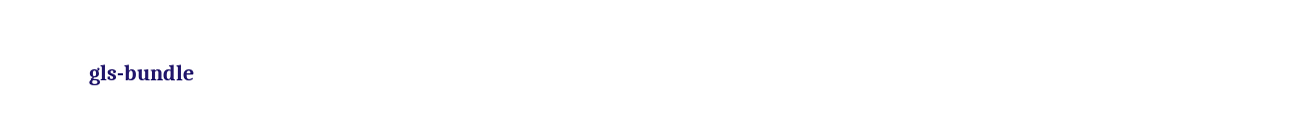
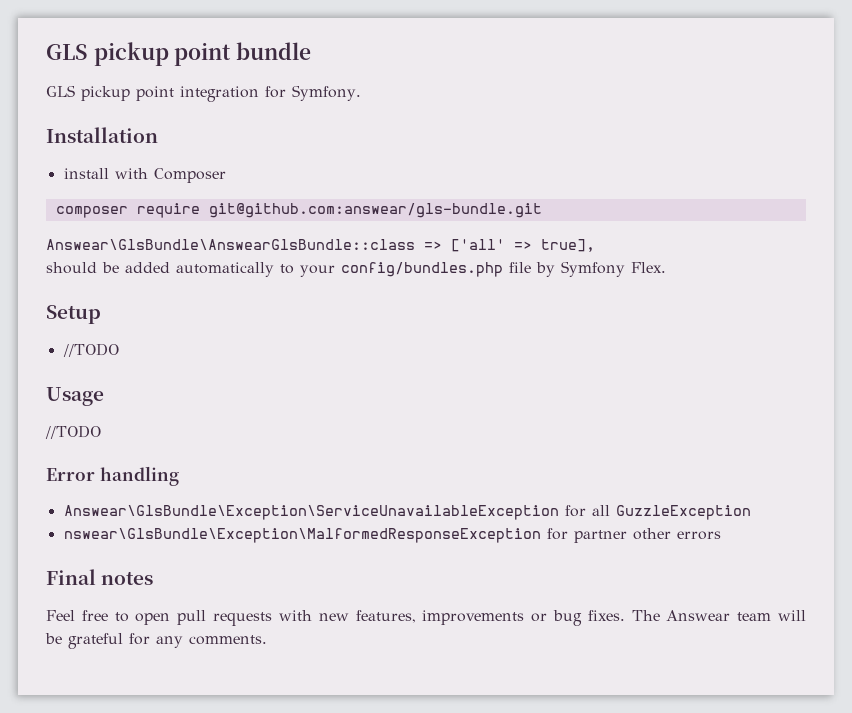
- gls-bundle
+ GLS pickup point bundle
+ GLS pickup point integration for Symfony.
+ Installation
+ install with Composer
+ composer require git@github.com:answear/gls-bundle.git
+ Answear\GlsBundle\AnswearGlsBundle::class => ['all' => true],
+ should be added automatically to your config/bundles.php file by Symfony Flex.
+ Setup
+ //TODO
+ Usage
+ //TODO
+ Error handling
+ Answear\GlsBundle\Exception\ServiceUnavailableException for all GuzzleException
+ nswear\GlsBundle\Exception\MalformedResponseException for partner other errors
+ Final notes
+ Feel free to open pull requests with new features, improvements or bug fixes. The Answear team will be grateful for any comments.

